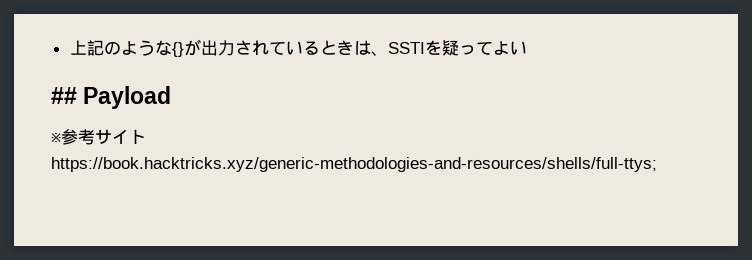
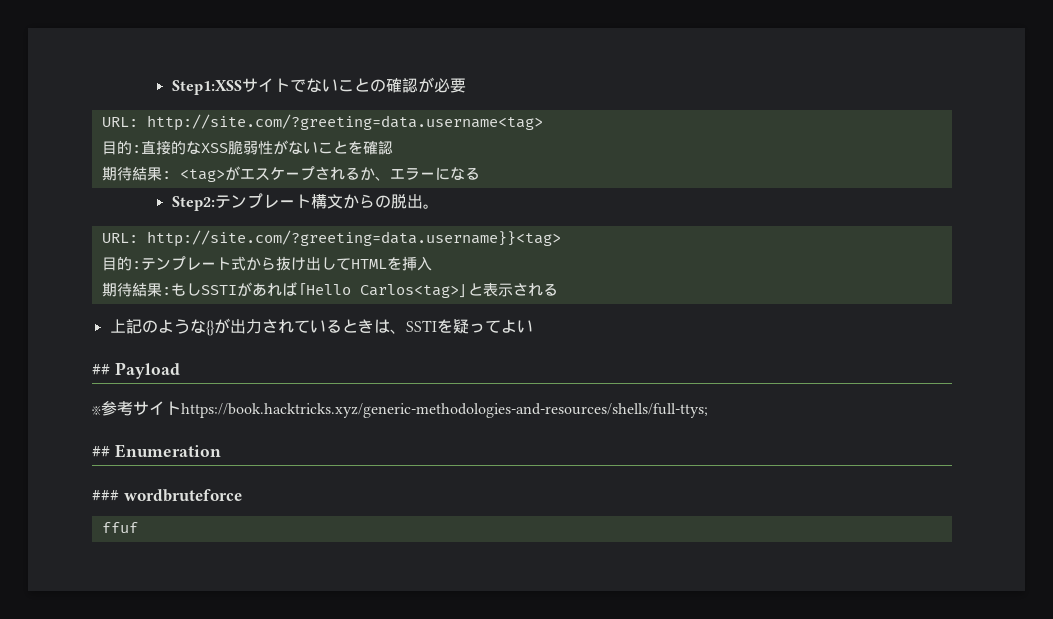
+ Step1:XSSサイトでないことの確認が必要
+ URL: http://site.com/?greeting=data.username<tag>
+ 目的:直接的なXSS脆弱性がないことを確認
+ 期待結果: <tag>がエスケープされるか、エラーになる
+ Step2:テンプレート構文からの脱出。
+ URL: http://site.com/?greeting=data.username}}<tag>
+ 目的:テンプレート式から抜け出してHTMLを挿入
+ 期待結果:もしSSTIがあれば「Hello Carlos<tag>」と表示される
+ ## Enumeration
+ ### wordbruteforce
+ ffuf

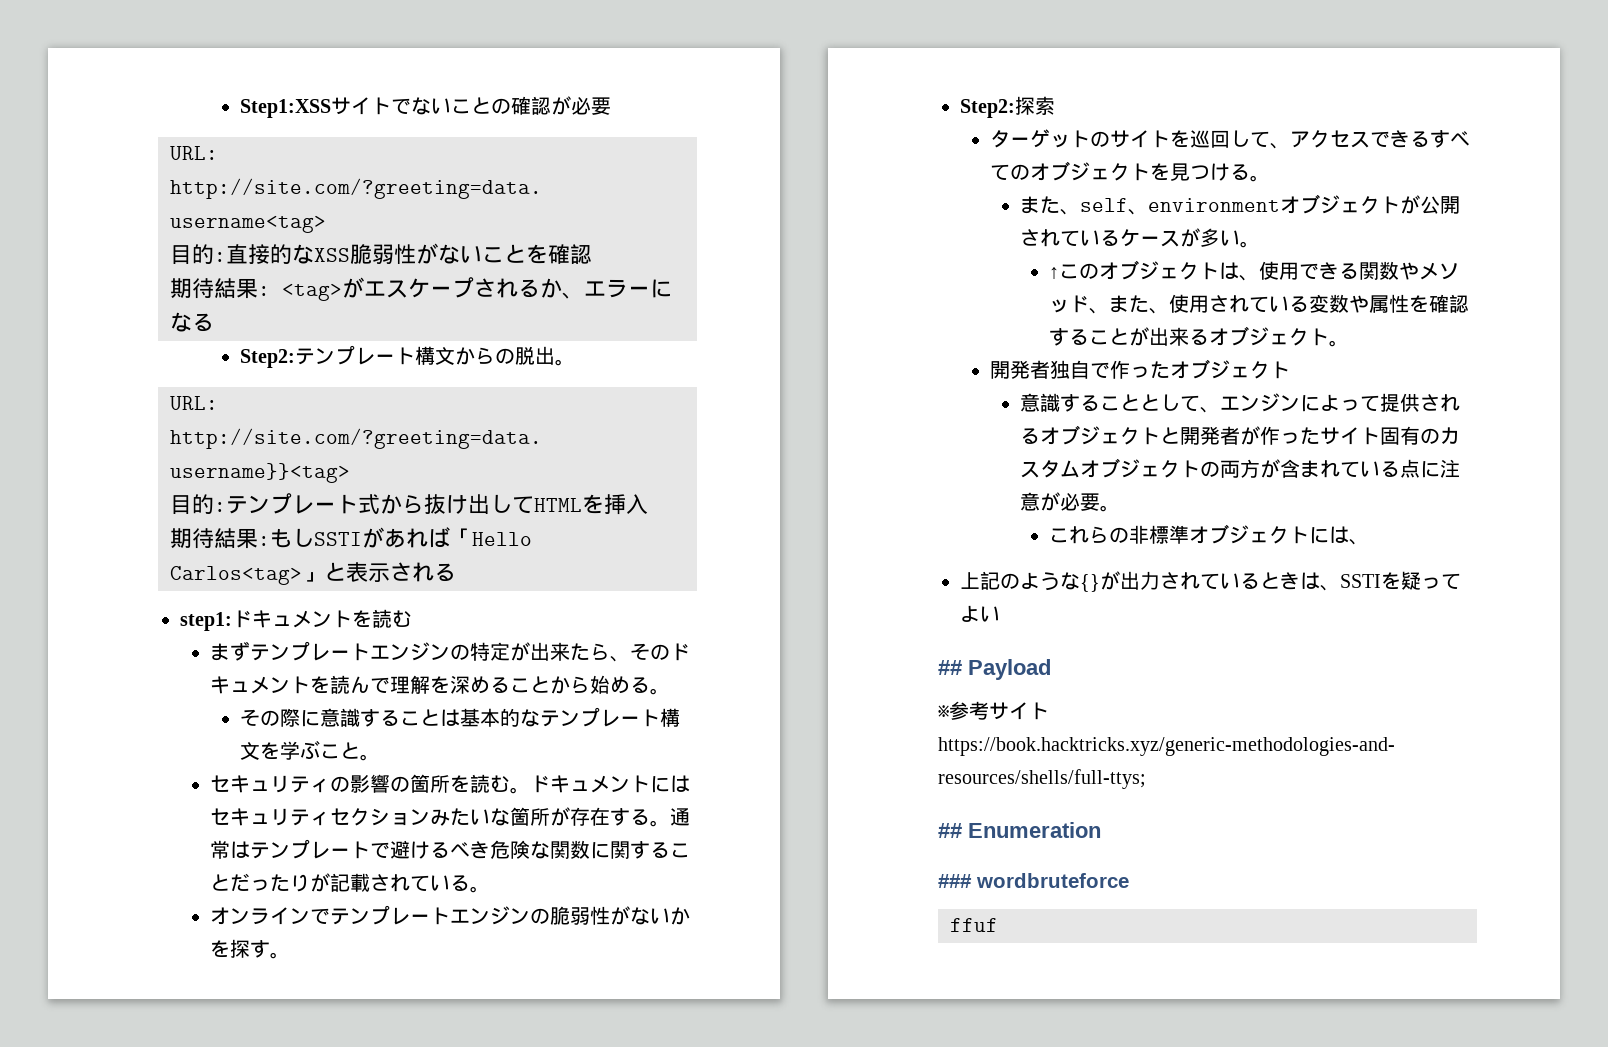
+ step1:ドキュメントを読む
+ まずテンプレートエンジンの特定が出来たら、そのドキュメントを読んで理解を深めることから始める。
+ その際に意識することは基本的なテンプレート構文を学ぶこと。
+ セキュリティの影響の箇所を読む。ドキュメントにはセキュリティセクションみたいな箇所が存在する。通常はテンプレートで避けるべき危険な関数に関することだったりが記載されている。
+ オンラインでテンプレートエンジンの脆弱性がないかを探す。
+ Step2:探索
+ ターゲットのサイトを巡回して、アクセスできるすべてのオブジェクトを見つける。
+ また、self、environmentオブジェクトが公開されているケースが多い。
+ ↑このオブジェクトは、使用できる関数やメソッド、また、使用されている変数や属性を確認することが出来るオブジェクト。
+ 開発者独自で作ったオブジェクト
+ 意識することとして、エンジンによって提供されるオブジェクトと開発者が作ったサイト固有のカスタムオブジェクトの両方が含まれている点に注意が必要。
+ これらの非標準オブジェクトには、

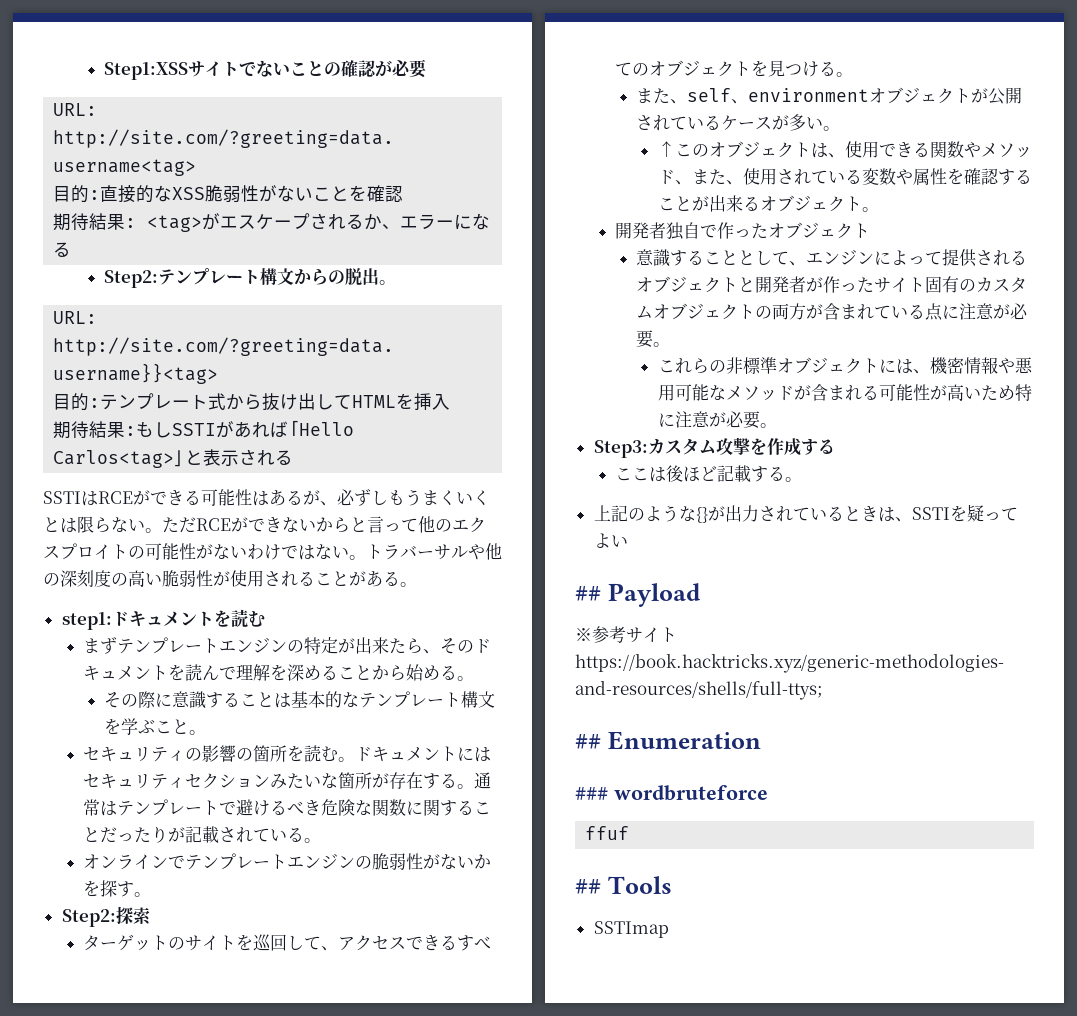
+ SSTIはRCEができる可能性はあるが、必ずしもうまくいくとは限らない。ただRCEができないからと言って他のエクスプロイトの可能性がないわけではない。トラバーサルや他の深刻度の高い脆弱性が使用されることがある。
- これらの非標準オブジェクトには、
+ これらの非標準オブジェクトには、機密情報や悪用可能なメソッドが含まれる可能性が高いため特に注意が必要。
+ Step3:カスタム攻撃を作成する
+ ここは後ほど記載する。
+ ## Tools
+ SSTImap

